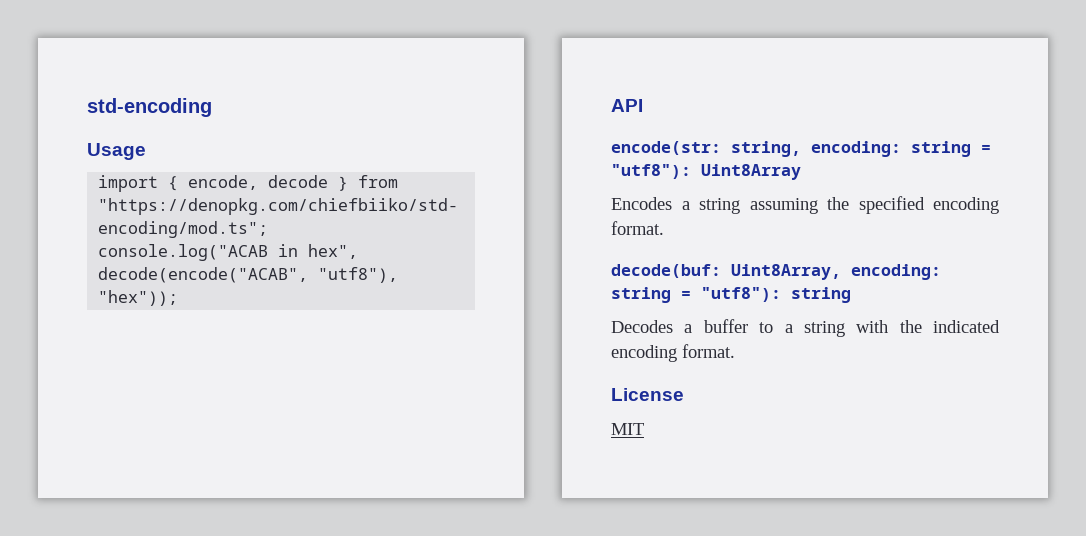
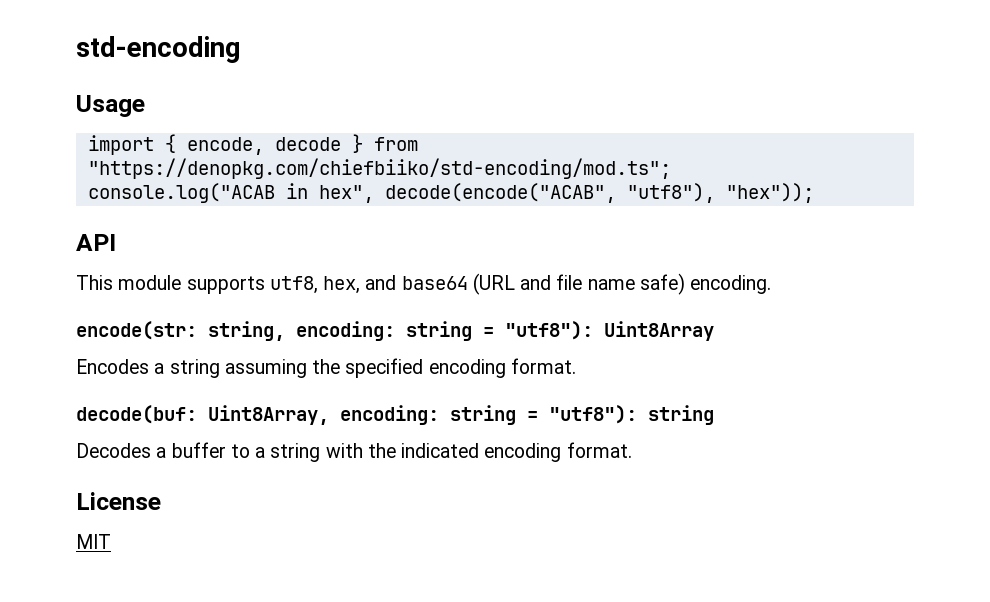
+ This module supports utf8, hex, and base64 (URL and file name safe) encoding.

